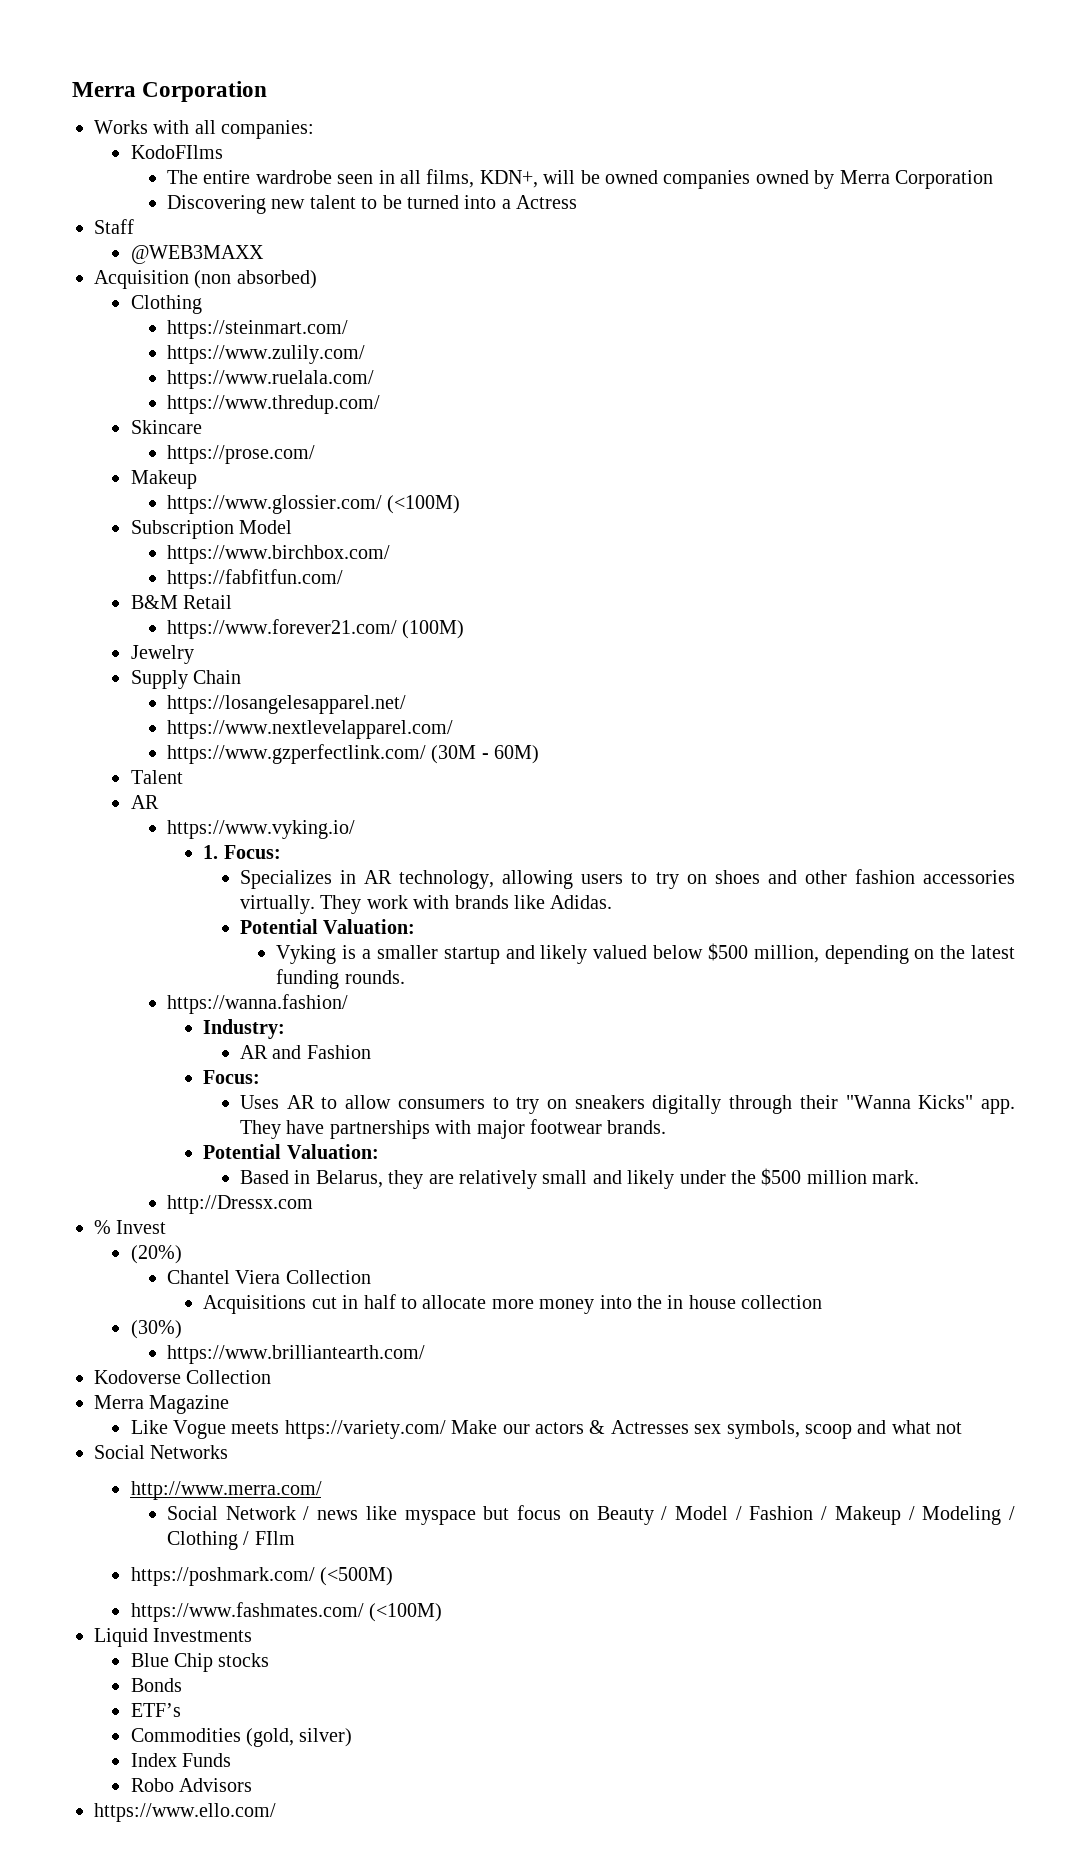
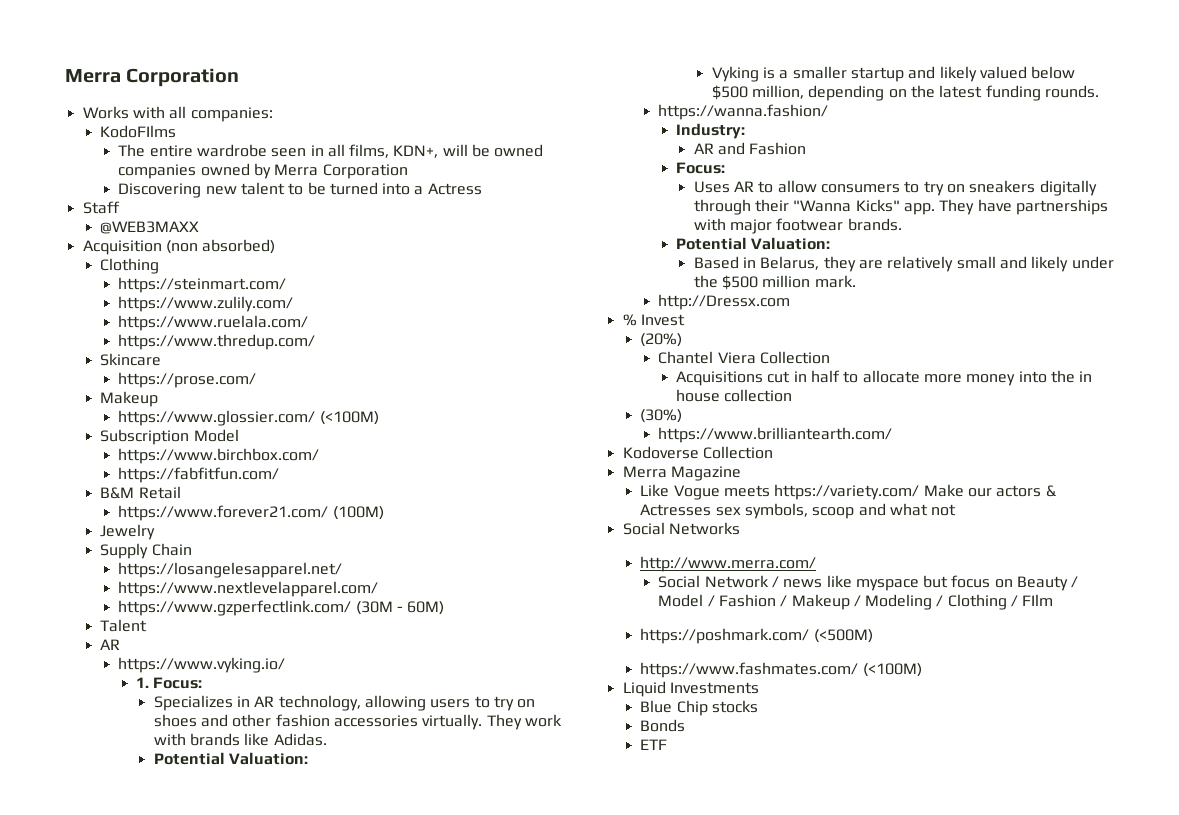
- ETF’s
- Commodities (gold, silver)
- Index Funds
- Robo Advisors
- https://www.ello.com/
+ ETF

